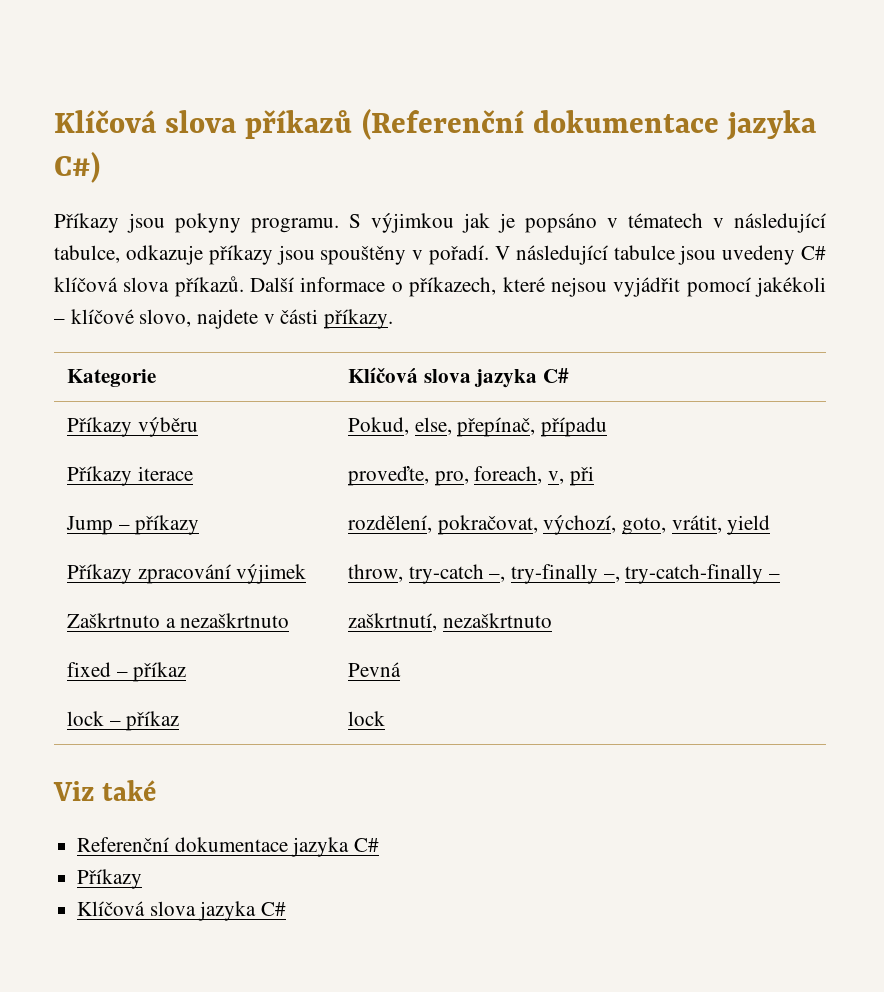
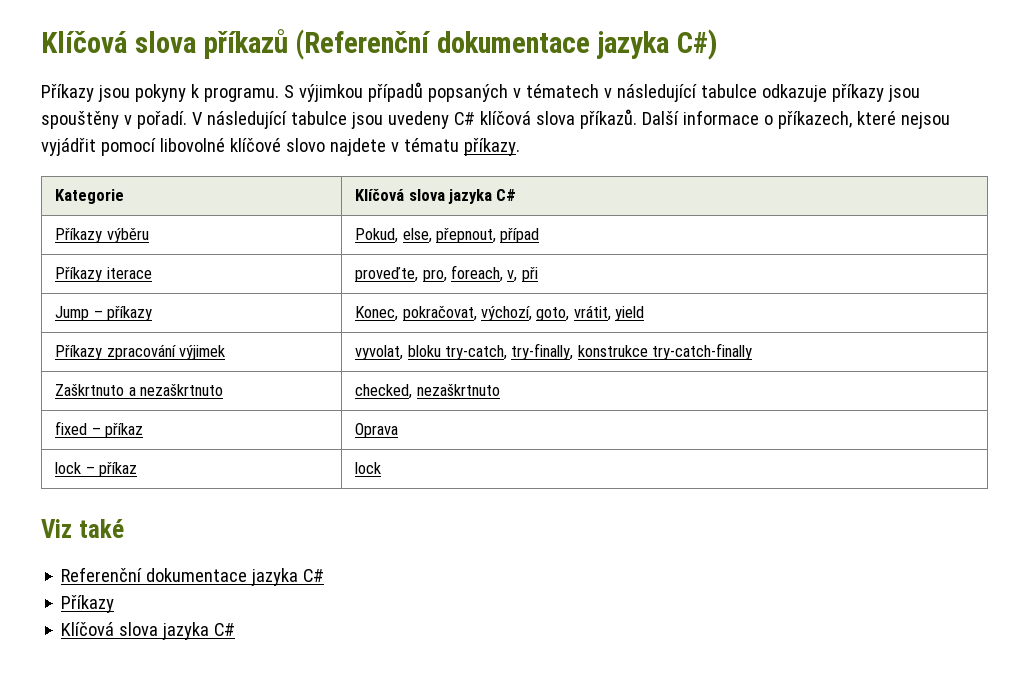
- Příkazy jsou pokyny programu.
+ Příkazy jsou pokyny k programu.
- S výjimkou jak je popsáno v tématech v následující tabulce, odkazuje příkazy jsou spouštěny v pořadí.
+ S výjimkou případů popsaných v tématech v následující tabulce odkazuje příkazy jsou spouštěny v pořadí.
- Další informace o příkazech, které nejsou vyjádřit pomocí jakékoli – klíčové slovo, najdete v části příkazy.
+ Další informace o příkazech, které nejsou vyjádřit pomocí libovolné klíčové slovo najdete v tématu příkazy.
- Příkazy výběru | Pokud, else, přepínač, případu
+ Příkazy výběru | Pokud, else, přepnout, případ
- Jump – příkazy | rozdělení, pokračovat, výchozí, goto, vrátit, yield
+ Jump – příkazy | Konec, pokračovat, výchozí, goto, vrátit, yield
- Příkazy zpracování výjimek | throw, try-catch –, try-finally –, try-catch-finally –
+ Příkazy zpracování výjimek | vyvolat, bloku try-catch, try-finally, konstrukce try-catch-finally
- Zaškrtnuto a nezaškrtnuto | zaškrtnutí, nezaškrtnuto
+ Zaškrtnuto a nezaškrtnuto | checked, nezaškrtnuto
- fixed – příkaz | Pevná
+ fixed – příkaz | Oprava

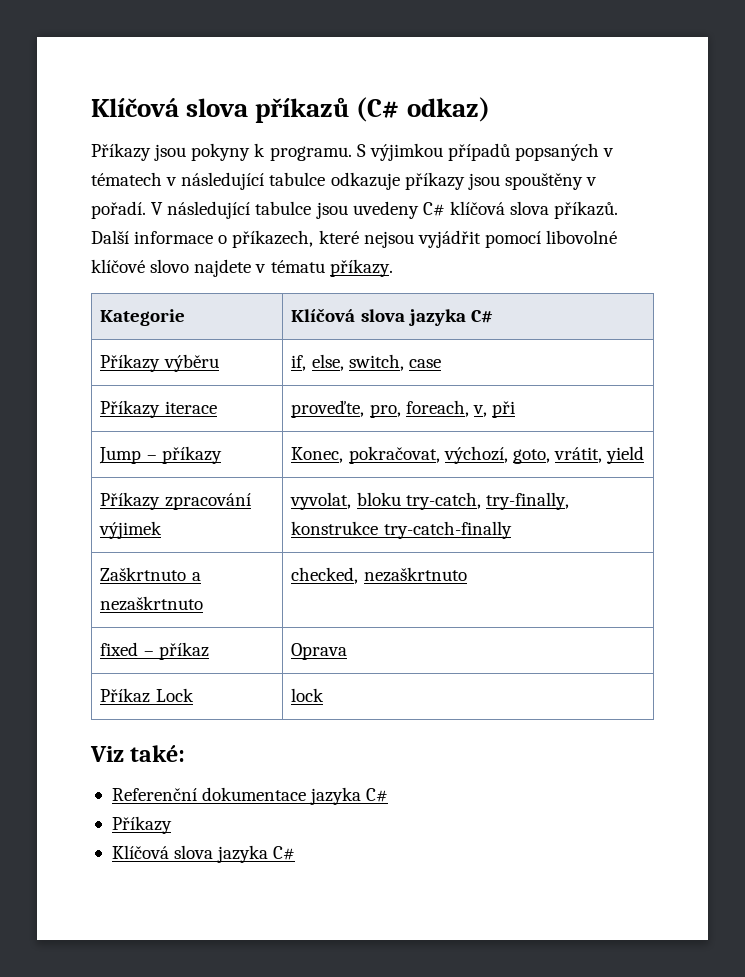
- Klíčová slova příkazů (Referenční dokumentace jazyka C#)
+ Klíčová slova příkazů (C# odkaz)
- Příkazy výběru | Pokud, else, přepnout, případ
+ Příkazy výběru | if, else, switch, case
- lock – příkaz | lock
+ Příkaz Lock | lock
- Viz také
+ Viz také:

